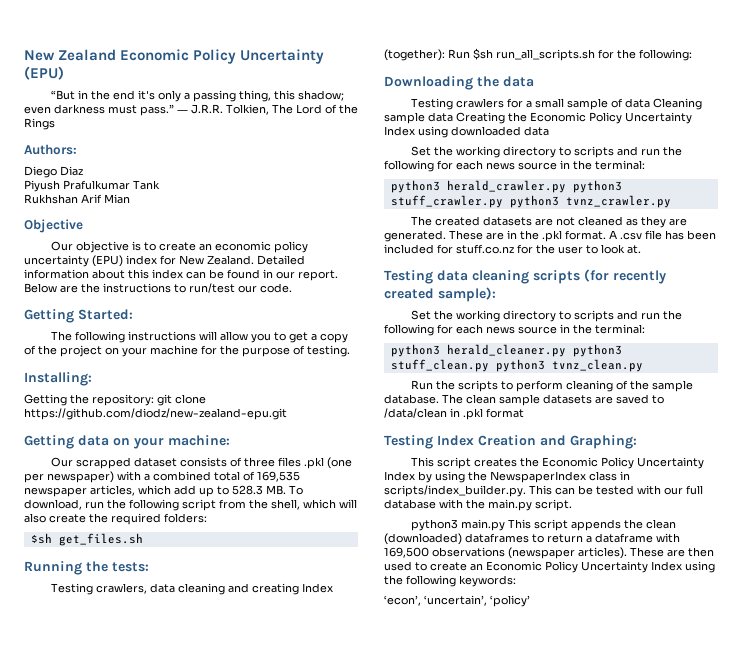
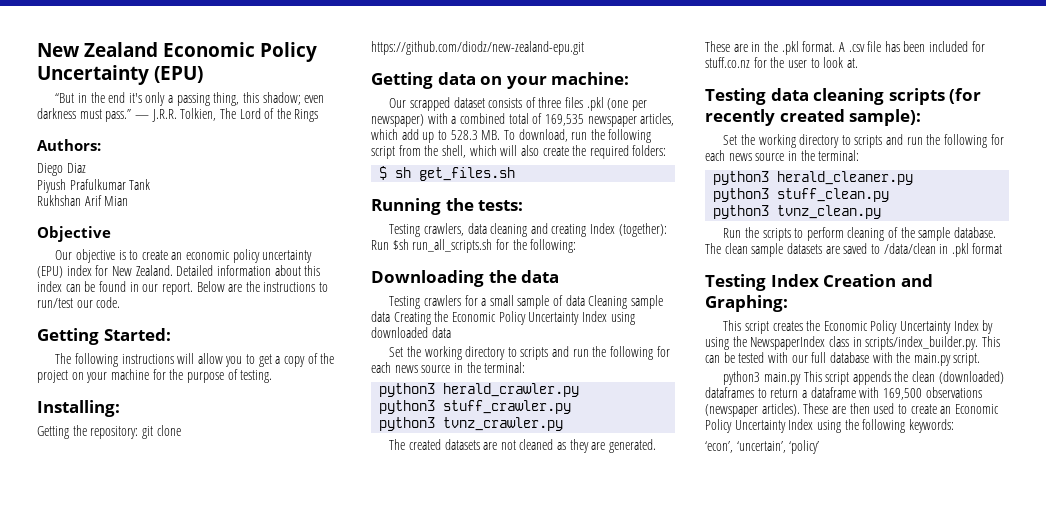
- $sh get_files.sh
+ $ sh get_files.sh
- python3 herald_crawler.py python3 stuff_crawler.py python3 tvnz_crawler.py
+ python3 herald_crawler.py
+ python3 stuff_crawler.py
+ python3 tvnz_crawler.py
- python3 herald_cleaner.py python3 stuff_clean.py python3 tvnz_clean.py
+ python3 herald_cleaner.py
+ python3 stuff_clean.py
+ python3 tvnz_clean.py

